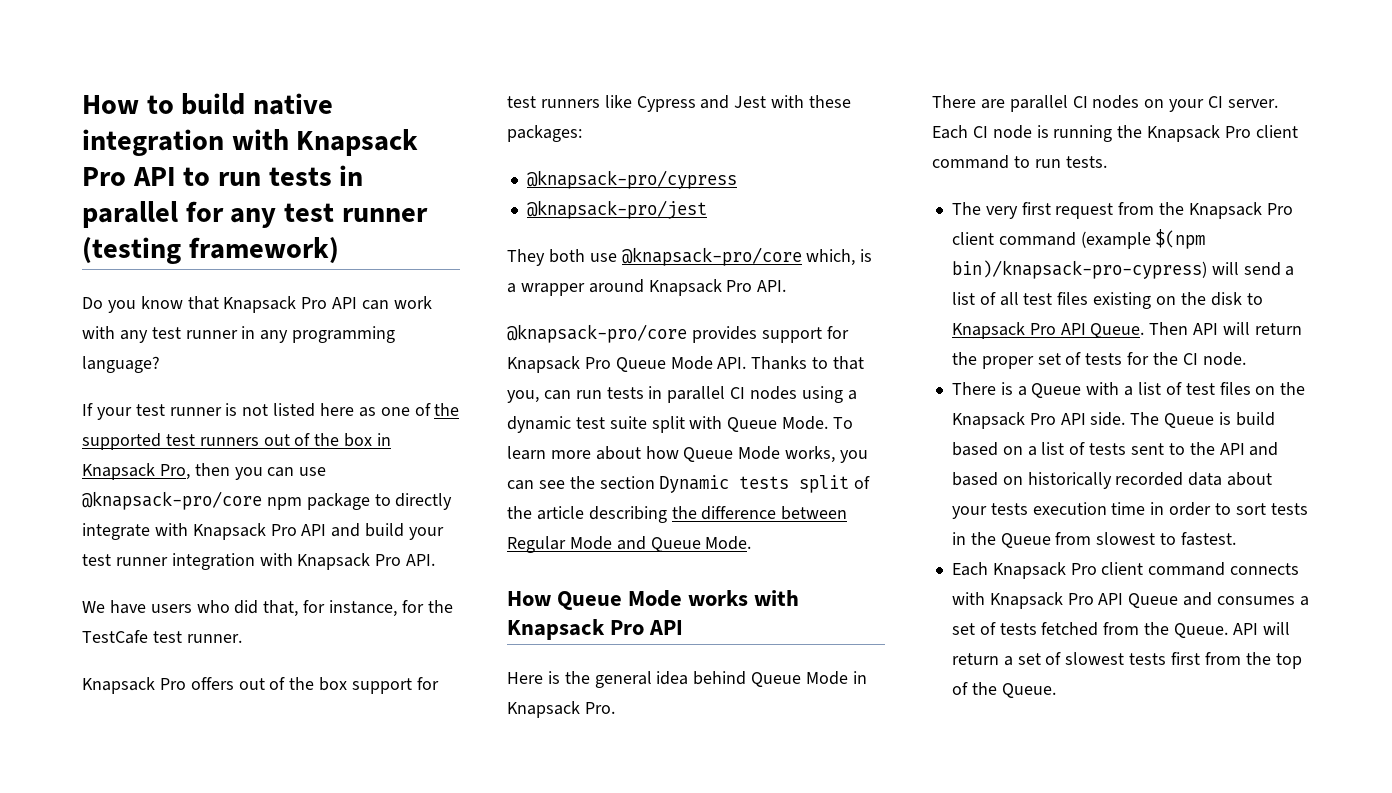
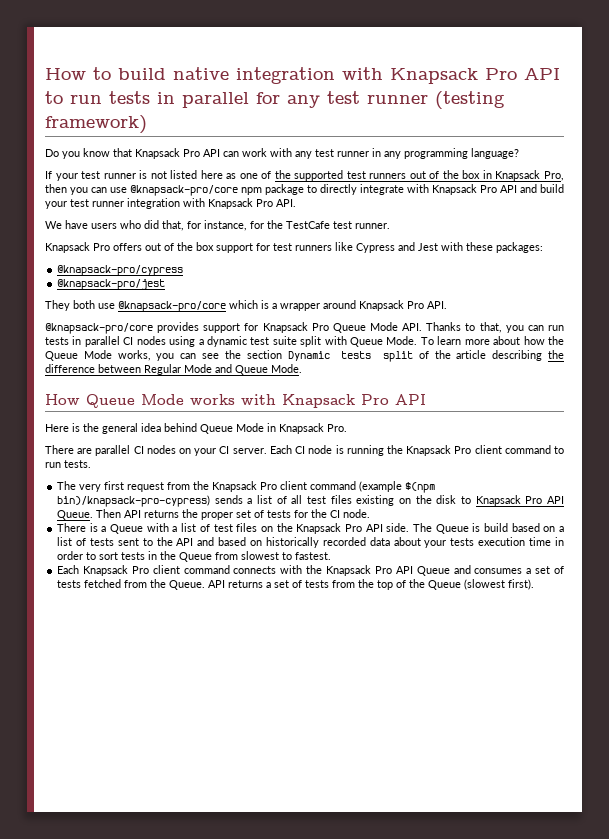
- They both use @knapsack-pro/core which, is a wrapper around Knapsack Pro API.
+ They both use @knapsack-pro/core which is a wrapper around Knapsack Pro API.
- @knapsack-pro/core provides support for Knapsack Pro Queue Mode API. Thanks to that you, can run tests in parallel CI nodes using a dynamic test suite split with Queue Mode.
+ @knapsack-pro/core provides support for Knapsack Pro Queue Mode API. Thanks to that, you can run tests in parallel CI nodes using a dynamic test suite split with Queue Mode.
- To learn more about how Queue Mode works, you can see the section Dynamic tests split of the article describing the difference between Regular Mode and Queue Mode.
+ To learn more about how the Queue Mode works, you can see the section Dynamic tests split of the article describing the difference between Regular Mode and Queue Mode.
- The very first request from the Knapsack Pro client command (example $(npm bin)/knapsack-pro-cypress) will send a list of all test files existing on the disk to Knapsack Pro API Queue.
+ The very first request from the Knapsack Pro client command (example $(npm bin)/knapsack-pro-cypress) sends a list of all test files existing on the disk to Knapsack Pro API Queue.
- Then API will return the proper set of tests for the CI node.
+ Then API returns the proper set of tests for the CI node.
- Each Knapsack Pro client command connects with Knapsack Pro API Queue and consumes a set of tests fetched from the Queue.
+ Each Knapsack Pro client command connects with the Knapsack Pro API Queue and consumes a set of tests fetched from the Queue.
- API will return a set of slowest tests first from the top of the Queue.
+ API returns a set of tests from the top of the Queue (slowest first).

